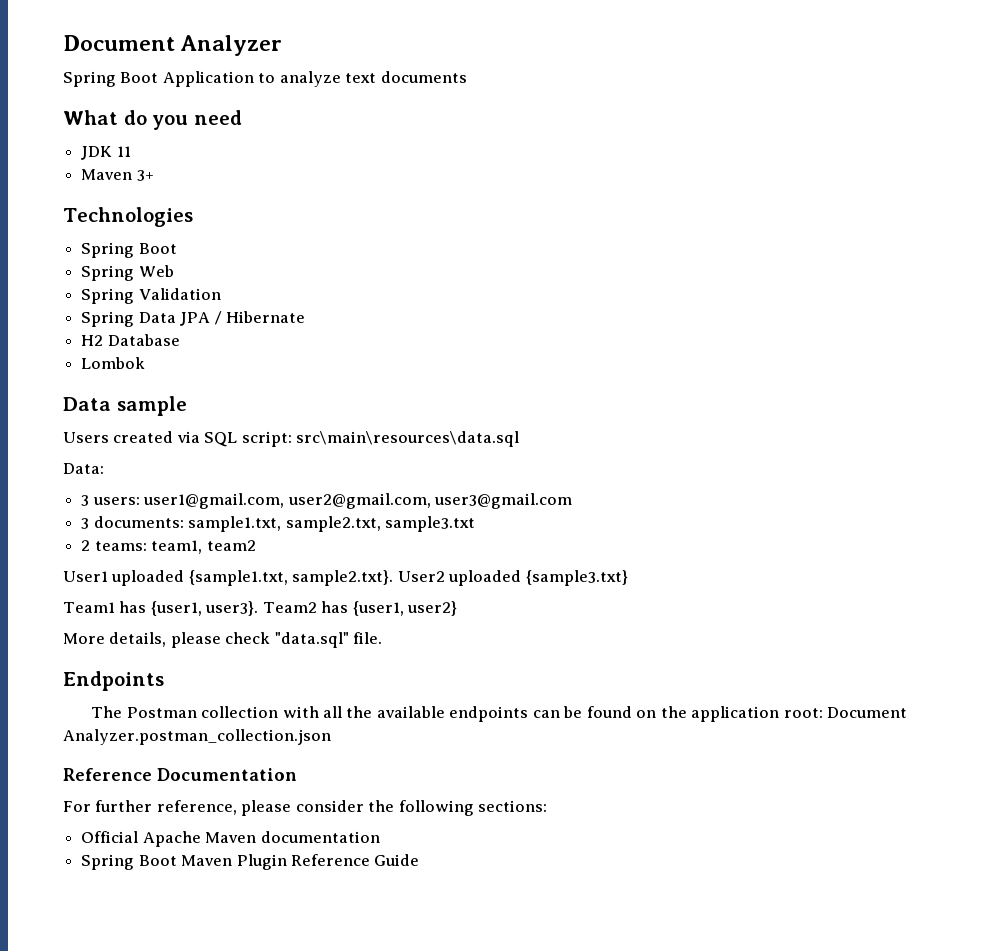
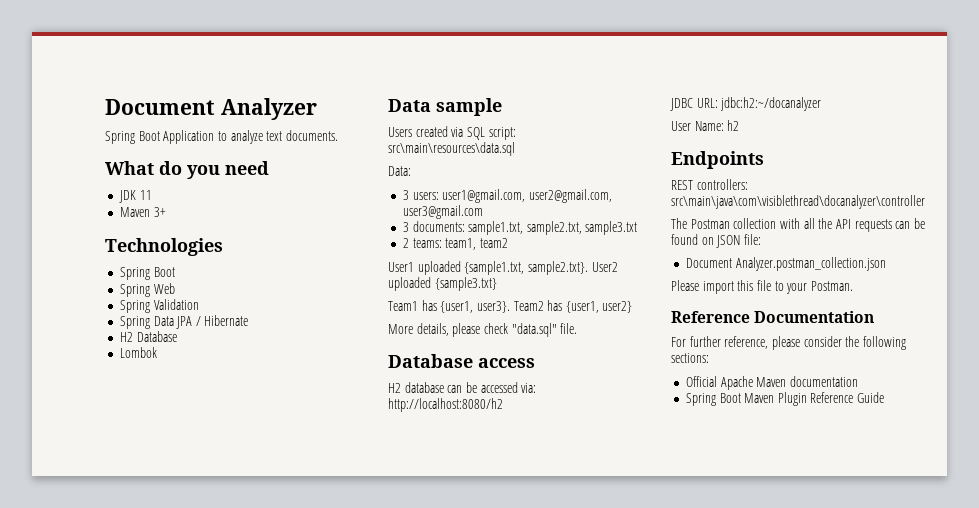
- Spring Boot Application to analyze text documents
+ Spring Boot Application to analyze text documents.
+ Database access
+ H2 database can be accessed via: http://localhost:8080/h2
+ JDBC URL: jdbc:h2:~/docanalyzer
+ User Name: h2
  Endpoints
+ REST controllers: src\main\java\com\visiblethread\docanalyzer\controller
- The Postman collection with all the available endpoints can be found on the application root: Document Analyzer.postman_collection.json
+ The Postman collection with all the API requests can be found on JSON file:
+ Document Analyzer.postman_collection.json
+ Please import this file to your Postman.

